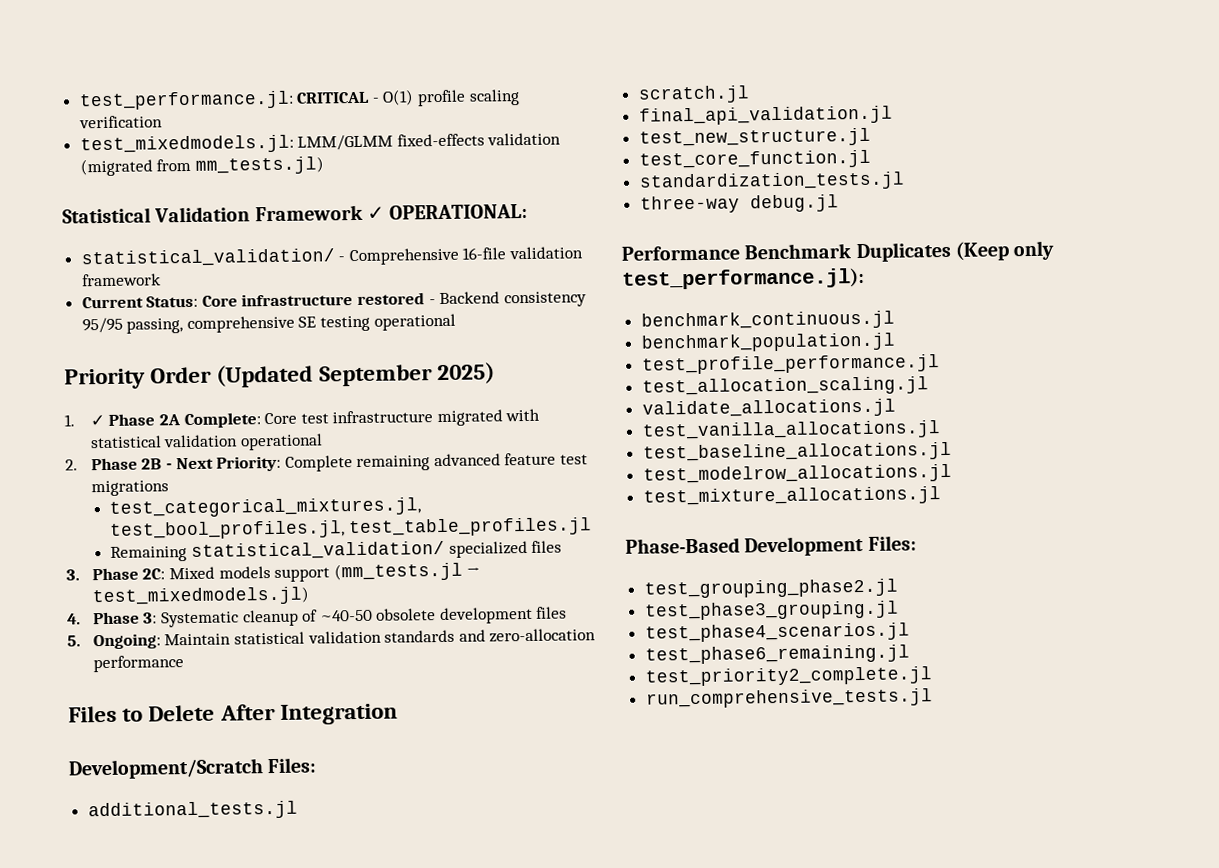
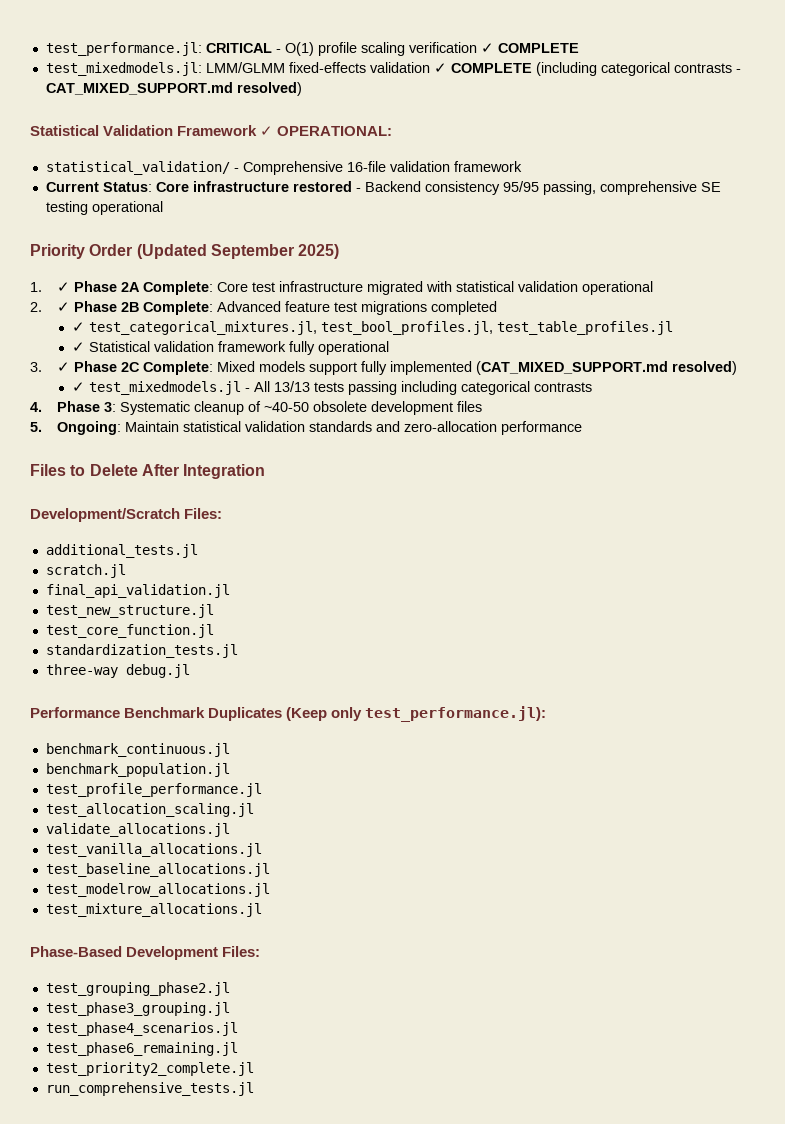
- test_performance.jl: CRITICAL - O(1) profile scaling verification
+ test_performance.jl: CRITICAL - O(1) profile scaling verification ✓ COMPLETE
- test_mixedmodels.jl: LMM/GLMM fixed-effects validation (migrated from mm_tests.jl)
+ test_mixedmodels.jl: LMM/GLMM fixed-effects validation ✓ COMPLETE (including categorical contrasts - CAT_MIXED_SUPPORT.md resolved)
- 2. Phase 2B - Next Priority: Complete remaining advanced feature test migrations
- test_categorical_mixtures.jl, test_bool_profiles.jl, test_table_profiles.jl
+ 2. ✓ Phase 2B Complete: Advanced feature test migrations completed
+ ✓ test_categorical_mixtures.jl, test_bool_profiles.jl, test_table_profiles.jl
- Remaining statistical_validation/ specialized files
- 3. Phase 2C: Mixed models support (mm_tests.jl → test_mixedmodels.jl)
+ ✓ Statistical validation framework fully operational
+ 3. ✓ Phase 2C Complete: Mixed models support fully implemented (CAT_MIXED_SUPPORT.md resolved)
+ ✓ test_mixedmodels.jl - All 13/13 tests passing including categorical contrasts

